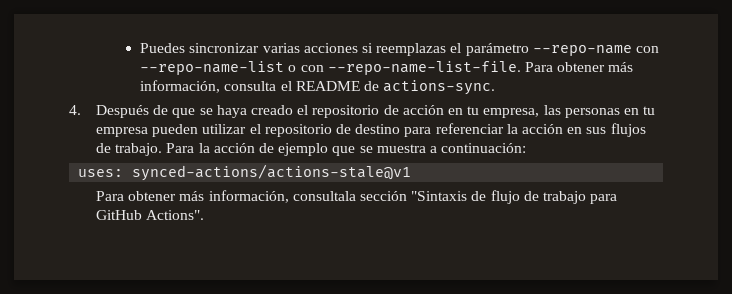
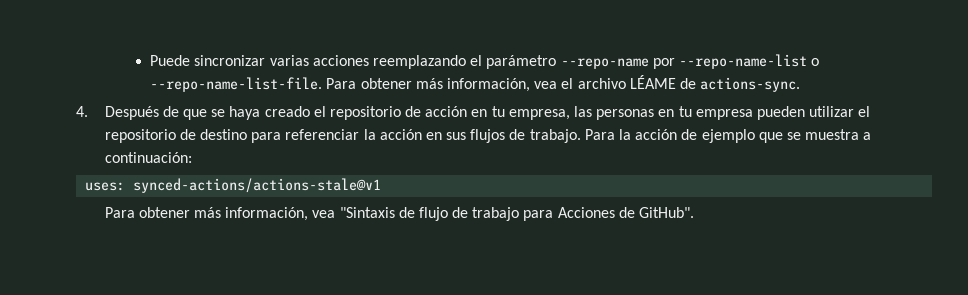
- Puedes sincronizar varias acciones si reemplazas el parámetro --repo-name con --repo-name-list o con --repo-name-list-file.
+ Puede sincronizar varias acciones reemplazando el parámetro --repo-name por --repo-name-list o --repo-name-list-file.
- Para obtener más información, consulta el README de actions-sync.
+ Para obtener más información, vea el archivo LÉAME de actions-sync.
- Para obtener más información, consultala sección "Sintaxis de flujo de trabajo para GitHub Actions".
+ Para obtener más información, vea "Sintaxis de flujo de trabajo para Acciones de GitHub".

